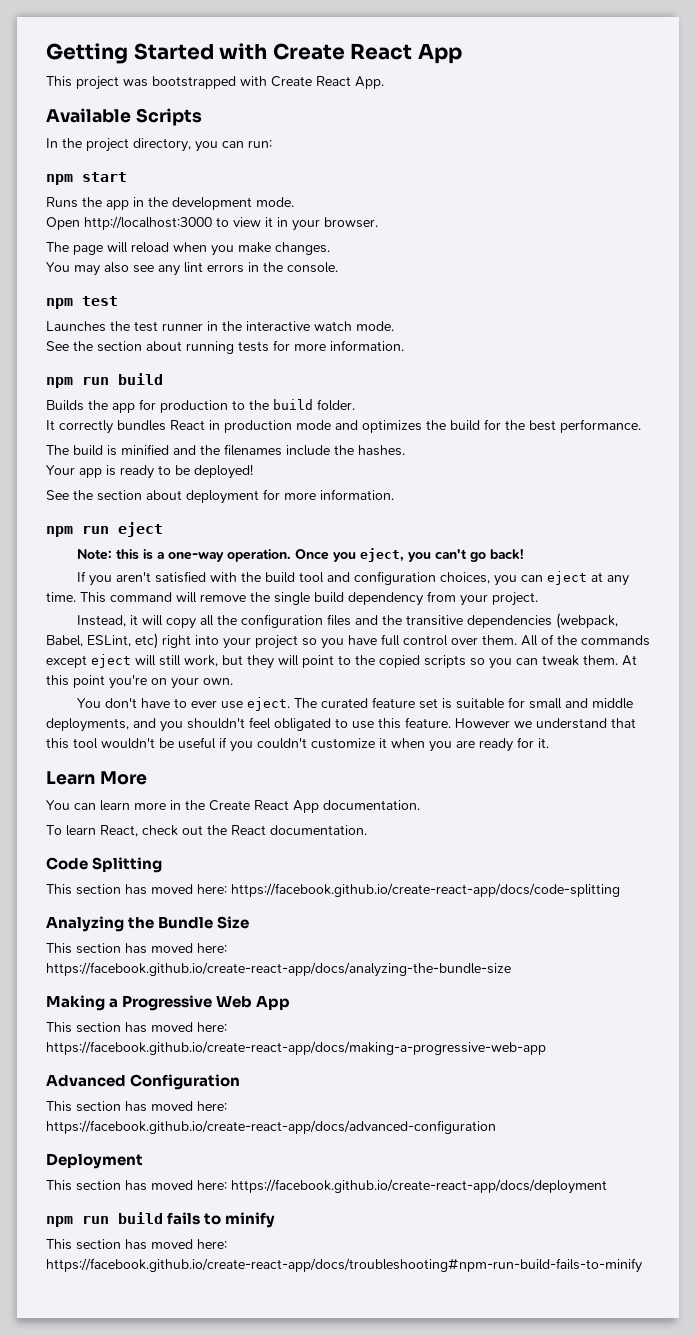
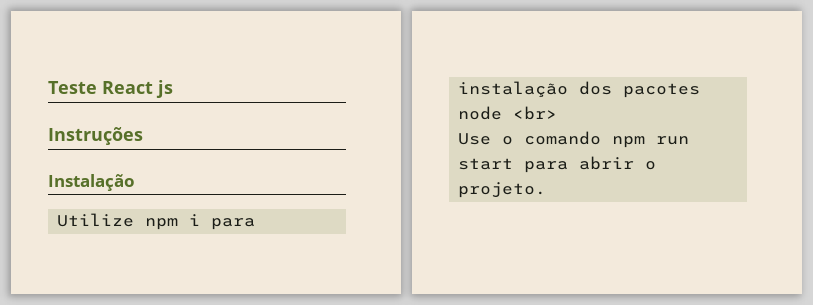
- Getting Started with Create React App
- This project was bootstrapped with Create React App.
- Available Scripts
- In the project directory, you can run:
- npm start
- Runs the app in the development mode.
- Open http://localhost:3000 to view it in your browser.
- The page will reload when you make changes.
- You may also see any lint errors in the console.
- npm test
- Launches the test runner in the interactive watch mode.
- See the section about running tests for more information.
- npm run build
- Builds the app for production to the build folder.
- It correctly bundles React in production mode and optimizes the build for the best performance.
- The build is minified and the filenames include the hashes.
- Your app is ready to be deployed!
- See the section about deployment for more information.
- npm run eject
- Note: this is a one-way operation. Once you eject, you can't go back!
- If you aren't satisfied with the build tool and configuration choices, you can eject at any time. This command will remove the single build dependency from your project.
- Instead, it will copy all the configuration files and the transitive dependencies (webpack, Babel, ESLint, etc) right into your project so you have full control over them. All of the commands except eject will still work, but they will point to the copied scripts so you can tweak them. At this point you're on your own.
- You don't have to ever use eject. The curated feature set is suitable for small and middle deployments, and you shouldn't feel obligated to use this feature. However we understand that this tool wouldn't be useful if you couldn't customize it when you are ready for it.
- Learn More
- You can learn more in the Create React App documentation.
- To learn React, check out the React documentation.
- Code Splitting
- This section has moved here: https://facebook.github.io/create-react-app/docs/code-splitting
- Analyzing the Bundle Size
- This section has moved here: https://facebook.github.io/create-react-app/docs/analyzing-the-bundle-size
- Making a Progressive Web App
- This section has moved here: https://facebook.github.io/create-react-app/docs/making-a-progressive-web-app
- Advanced Configuration
- This section has moved here: https://facebook.github.io/create-react-app/docs/advanced-configuration
- Deployment
- This section has moved here: https://facebook.github.io/create-react-app/docs/deployment
- npm run build fails to minify
- This section has moved here: https://facebook.github.io/create-react-app/docs/troubleshooting#npm-run-build-fails-to-minify
+ Teste React js
+ Instruções
+ Instalação
+ Utilize npm i para instalação dos pacotes node <br>
+ Use o comando npm run start para abrir o projeto.

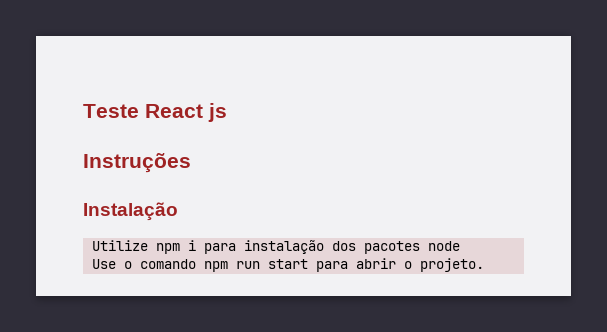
- Utilize npm i para instalação dos pacotes node <br>
+ Utilize npm i para instalação dos pacotes node

